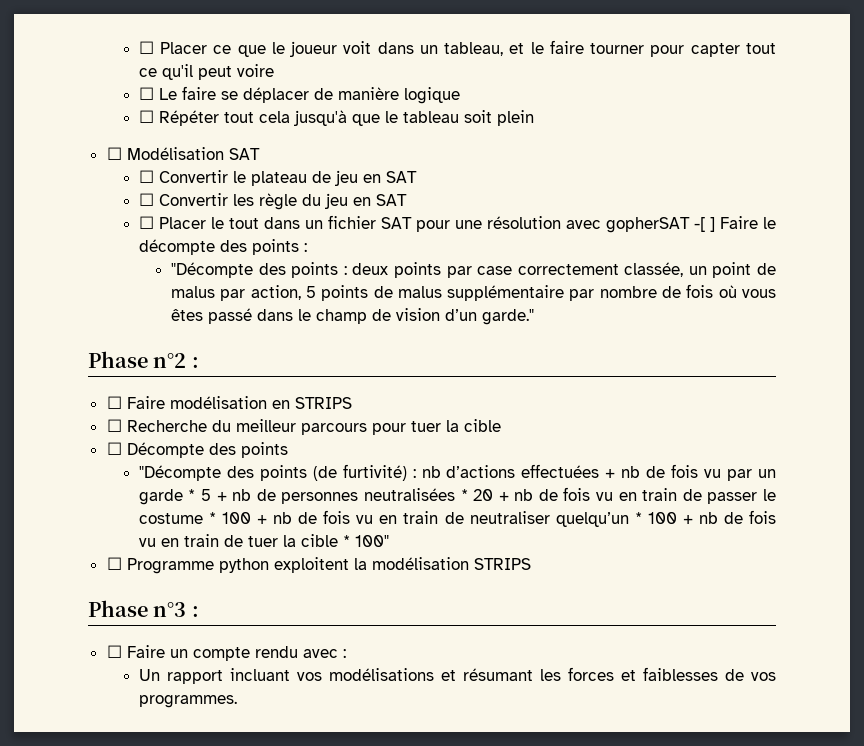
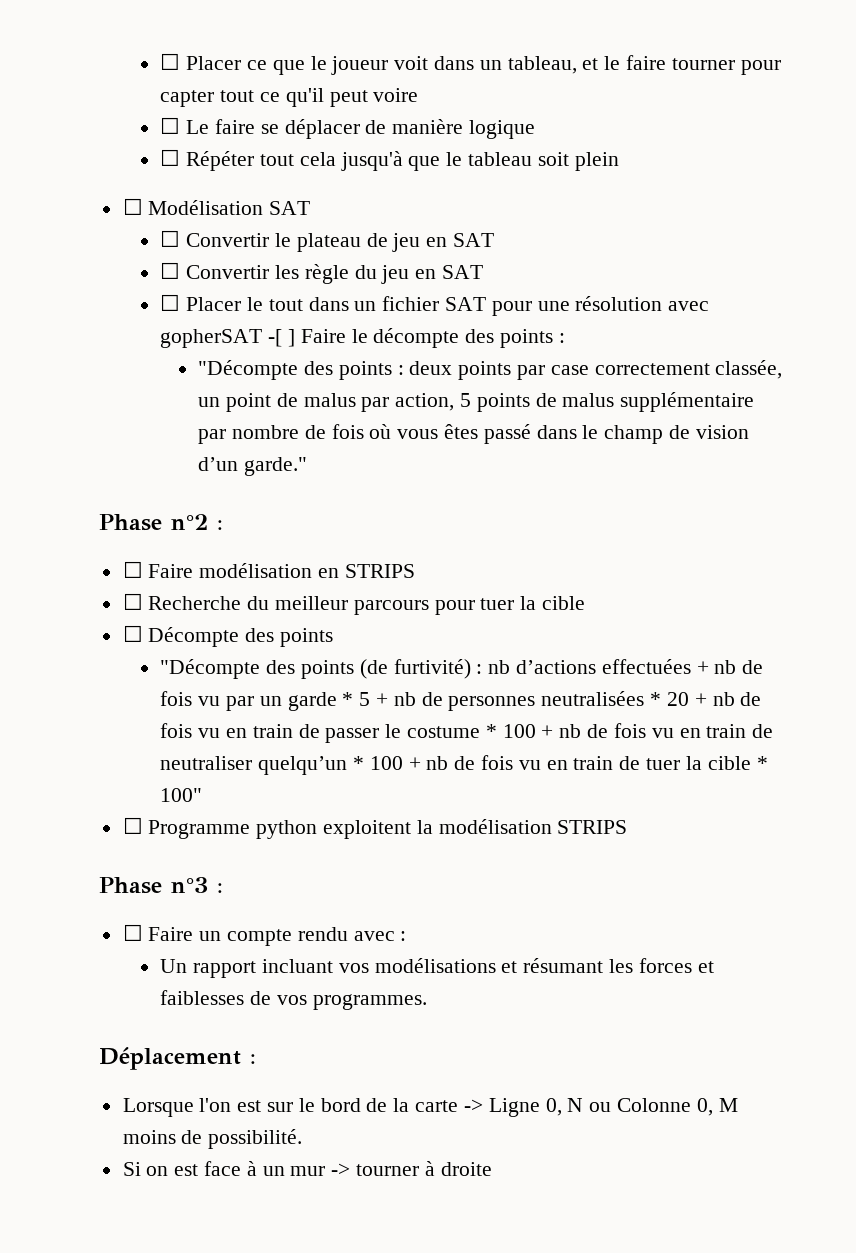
+ Déplacement :
+ Lorsque l'on est sur le bord de la carte -> Ligne 0, N ou Colonne 0, M moins de possibilité.
+ Si on est face à un mur -> tourner à droite

